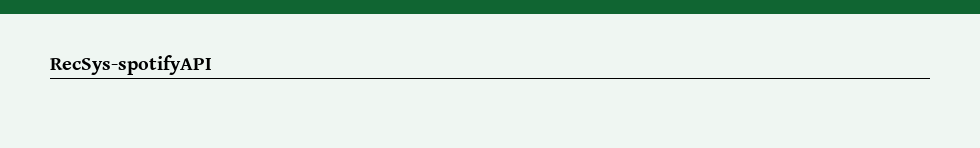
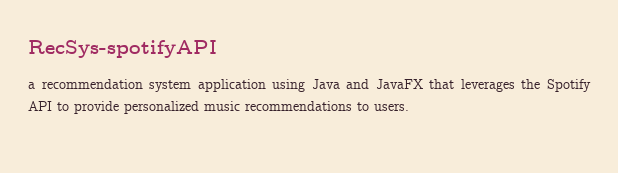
+ a recommendation system application using Java and JavaFX that leverages the Spotify API to provide personalized music recommendations to users.

